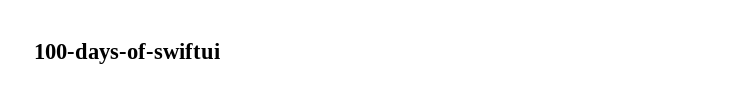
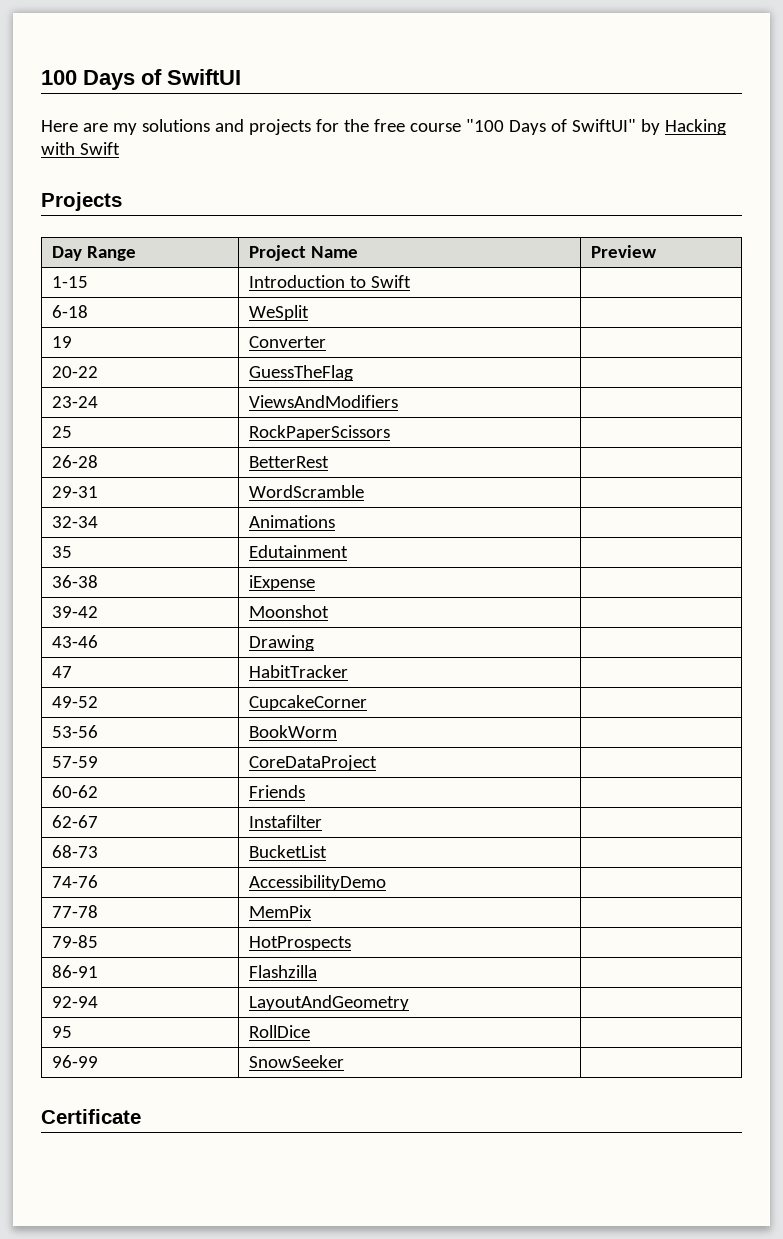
- 100-days-of-swiftui
+ 100 Days of SwiftUI
+ Here are my solutions and projects for the free course "100 Days of SwiftUI" by Hacking with Swift
+ Projects
+ Day Range | Project Name | Preview
+ 1-15 | Introduction to Swift |
+ 6-18 | WeSplit |
+ 19 | Converter |
+ 20-22 | GuessTheFlag |
+ 23-24 | ViewsAndModifiers |
+ 25 | RockPaperScissors |
+ 26-28 | BetterRest |
+ 29-31 | WordScramble |
+ 32-34 | Animations |
+ 35 | Edutainment |
+ 36-38 | iExpense |
+ 39-42 | Moonshot |
+ 43-46 | Drawing |
+ 47 | HabitTracker |
+ 49-52 | CupcakeCorner |
+ 53-56 | BookWorm |
+ 57-59 | CoreDataProject |
+ 60-62 | Friends |
+ 62-67 | Instafilter |
+ 68-73 | BucketList |
+ 74-76 | AccessibilityDemo |
+ 77-78 | MemPix |
+ 79-85 | HotProspects |
+ 86-91 | Flashzilla |
+ 92-94 | LayoutAndGeometry |
+ 95 | RollDice |
+ 96-99 | SnowSeeker |
+ Certificate

